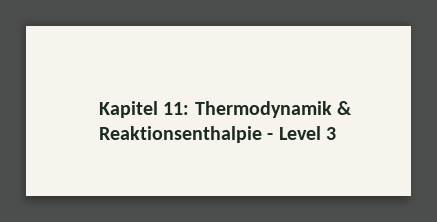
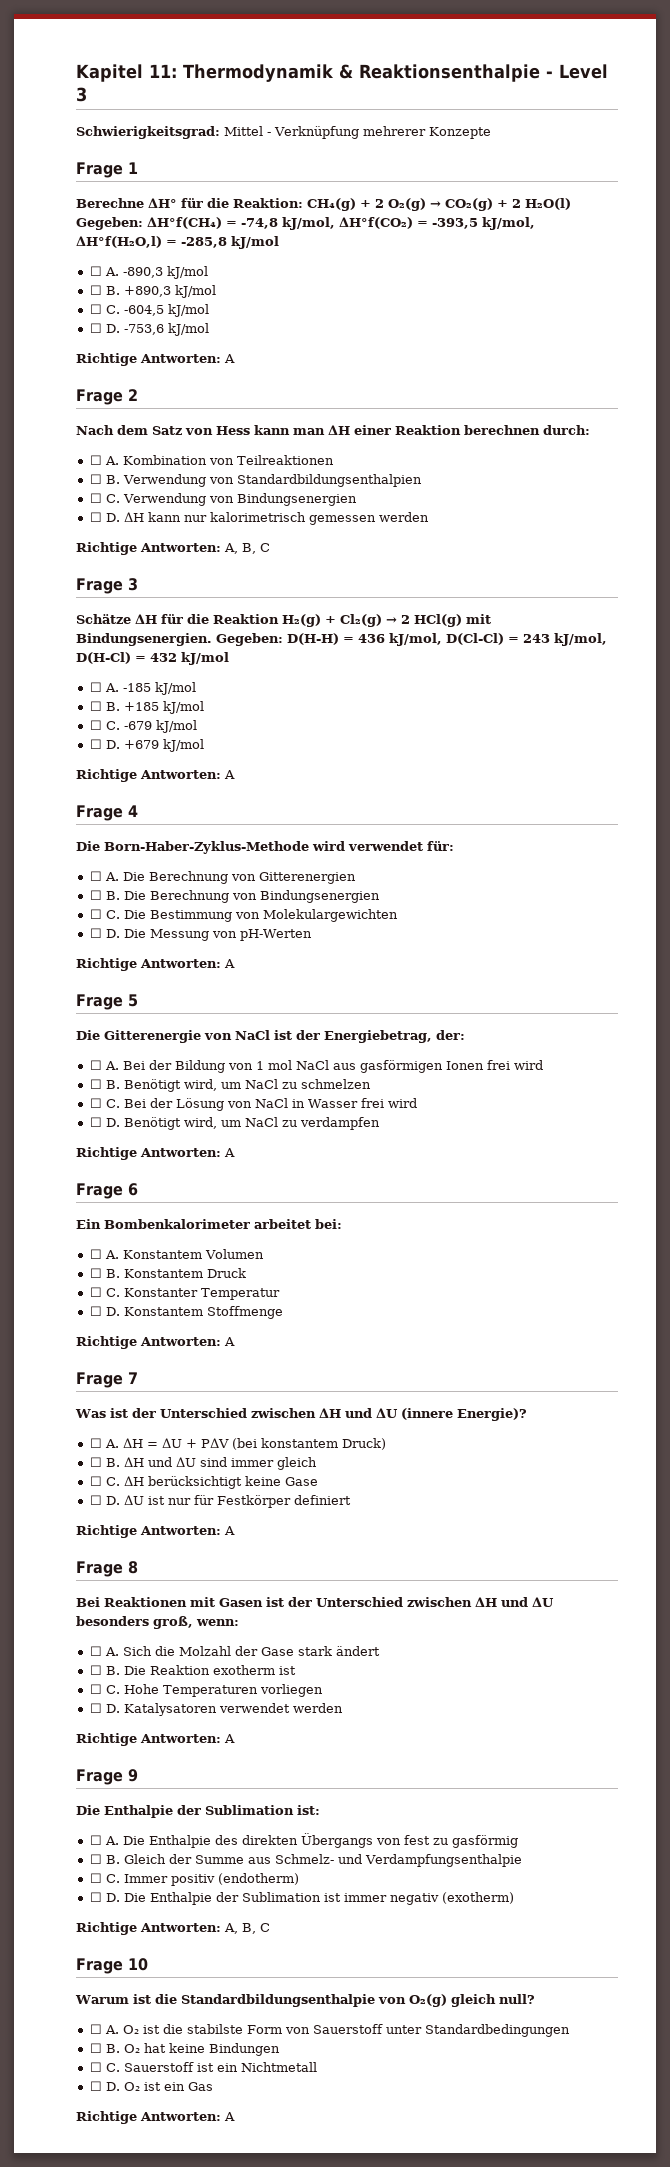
+ Schwierigkeitsgrad: Mittel - Verknüpfung mehrerer Konzepte
+ Frage 1
+ Berechne ΔH° für die Reaktion: CH₄(g) + 2 O₂(g) → CO₂(g) + 2 H₂O(l) Gegeben: ΔH°f(CH₄) = -74,8 kJ/mol, ΔH°f(CO₂) = -393,5 kJ/mol, ΔH°f(H₂O,l) = -285,8 kJ/mol
+ ☐ A. -890,3 kJ/mol
+ ☐ B. +890,3 kJ/mol
+ ☐ C. -604,5 kJ/mol
+ ☐ D. -753,6 kJ/mol
+ Richtige Antworten: A
+ Frage 2
+ Nach dem Satz von Hess kann man ΔH einer Reaktion berechnen durch:
+ ☐ A. Kombination von Teilreaktionen
+ ☐ B. Verwendung von Standardbildungsenthalpien
+ ☐ C. Verwendung von Bindungsenergien
+ ☐ D. ΔH kann nur kalorimetrisch gemessen werden
+ Richtige Antworten: A, B, C
+ Frage 3
+ Schätze ΔH für die Reaktion H₂(g) + Cl₂(g) → 2 HCl(g) mit Bindungsenergien. Gegeben: D(H-H) = 436 kJ/mol, D(Cl-Cl) = 243 kJ/mol, D(H-Cl) = 432 kJ/mol
+ ☐ A. -185 kJ/mol
+ ☐ B. +185 kJ/mol
+ ☐ C. -679 kJ/mol
+ ☐ D. +679 kJ/mol
+ Richtige Antworten: A
+ Frage 4
+ Die Born-Haber-Zyklus-Methode wird verwendet für:
+ ☐ A. Die Berechnung von Gitterenergien
+ ☐ B. Die Berechnung von Bindungsenergien
+ ☐ C. Die Bestimmung von Molekulargewichten
+ ☐ D. Die Messung von pH-Werten
+ Richtige Antworten: A
+ Frage 5
+ Die Gitterenergie von NaCl ist der Energiebetrag, der:
+ ☐ A. Bei der Bildung von 1 mol NaCl aus gasförmigen Ionen frei wird
+ ☐ B. Benötigt wird, um NaCl zu schmelzen
+ ☐ C. Bei der Lösung von NaCl in Wasser frei wird
+ ☐ D. Benötigt wird, um NaCl zu verdampfen
+ Richtige Antworten: A
+ Frage 6
+ Ein Bombenkalorimeter arbeitet bei:
+ ☐ A. Konstantem Volumen
+ ☐ B. Konstantem Druck
+ ☐ C. Konstanter Temperatur
+ ☐ D. Konstantem Stoffmenge
+ Richtige Antworten: A
+ Frage 7
+ Was ist der Unterschied zwischen ΔH und ΔU (innere Energie)?
+ ☐ A. ΔH = ΔU + PΔV (bei konstantem Druck)
+ ☐ B. ΔH und ΔU sind immer gleich
+ ☐ C. ΔH berücksichtigt keine Gase
+ ☐ D. ΔU ist nur für Festkörper definiert
+ Richtige Antworten: A
+ Frage 8
+ Bei Reaktionen mit Gasen ist der Unterschied zwischen ΔH und ΔU besonders groß, wenn:
+ ☐ A. Sich die Molzahl der Gase stark ändert
+ ☐ B. Die Reaktion exotherm ist
+ ☐ C. Hohe Temperaturen vorliegen
+ ☐ D. Katalysatoren verwendet werden
+ Richtige Antworten: A
+ Frage 9
+ Die Enthalpie der Sublimation ist:
+ ☐ A. Die Enthalpie des direkten Übergangs von fest zu gasförmig
+ ☐ B. Gleich der Summe aus Schmelz- und Verdampfungsenthalpie
+ ☐ C. Immer positiv (endotherm)
+ ☐ D. Die Enthalpie der Sublimation ist immer negativ (exotherm)
+ Richtige Antworten: A, B, C
+ Frage 10
+ Warum ist die Standardbildungsenthalpie von O₂(g) gleich null?
+ ☐ A. O₂ ist die stabilste Form von Sauerstoff unter Standardbedingungen
+ ☐ B. O₂ hat keine Bindungen
+ ☐ C. Sauerstoff ist ein Nichtmetall
+ ☐ D. O₂ ist ein Gas
+ Richtige Antworten: A

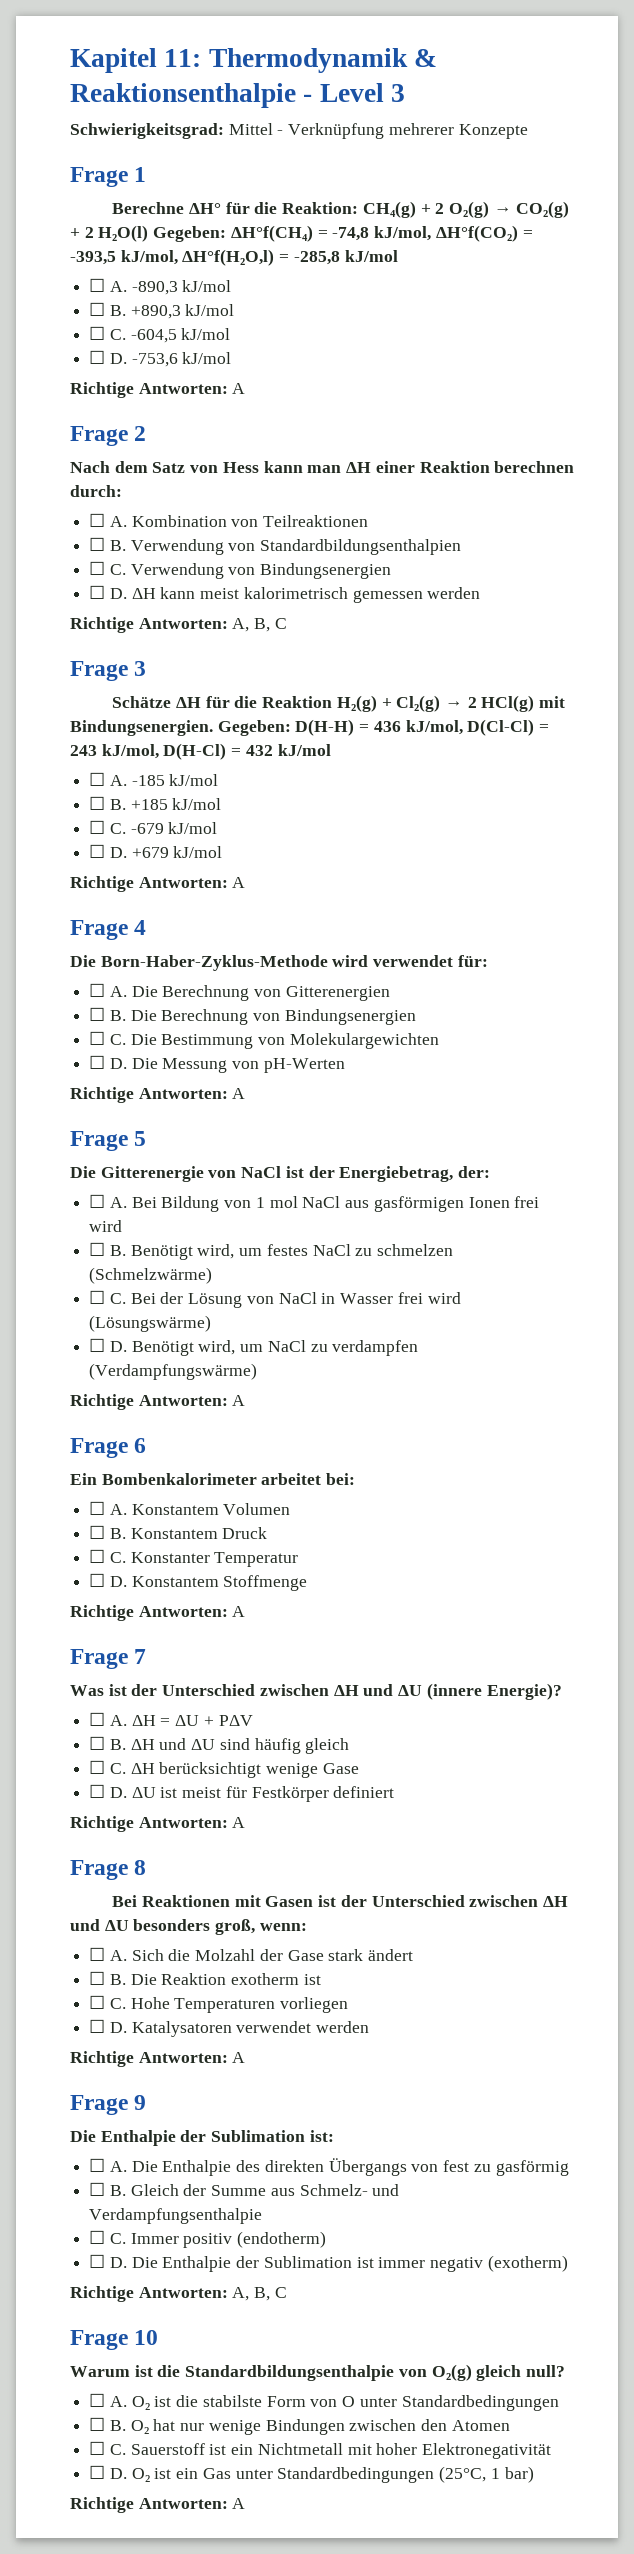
- ☐ D. ΔH kann nur kalorimetrisch gemessen werden
+ ☐ D. ΔH kann meist kalorimetrisch gemessen werden
- ☐ A. Bei der Bildung von 1 mol NaCl aus gasförmigen Ionen frei wird
+ ☐ A. Bei Bildung von 1 mol NaCl aus gasförmigen Ionen frei wird
- ☐ B. Benötigt wird, um NaCl zu schmelzen
+ ☐ B. Benötigt wird, um festes NaCl zu schmelzen (Schmelzwärme)
- ☐ C. Bei der Lösung von NaCl in Wasser frei wird
+ ☐ C. Bei der Lösung von NaCl in Wasser frei wird (Lösungswärme)
- ☐ D. Benötigt wird, um NaCl zu verdampfen
+ ☐ D. Benötigt wird, um NaCl zu verdampfen (Verdampfungswärme)
- ☐ A. ΔH = ΔU + PΔV (bei konstantem Druck)
+ ☐ A. ΔH = ΔU + PΔV
- ☐ B. ΔH und ΔU sind immer gleich
+ ☐ B. ΔH und ΔU sind häufig gleich
- ☐ C. ΔH berücksichtigt keine Gase
+ ☐ C. ΔH berücksichtigt wenige Gase
- ☐ D. ΔU ist nur für Festkörper definiert
+ ☐ D. ΔU ist meist für Festkörper definiert
- ☐ A. O₂ ist die stabilste Form von Sauerstoff unter Standardbedingungen
+ ☐ A. O₂ ist die stabilste Form von O unter Standardbedingungen
- ☐ B. O₂ hat keine Bindungen
+ ☐ B. O₂ hat nur wenige Bindungen zwischen den Atomen
- ☐ C. Sauerstoff ist ein Nichtmetall
+ ☐ C. Sauerstoff ist ein Nichtmetall mit hoher Elektronegativität
- ☐ D. O₂ ist ein Gas
+ ☐ D. O₂ ist ein Gas unter Standardbedingungen (25°C, 1 bar)

